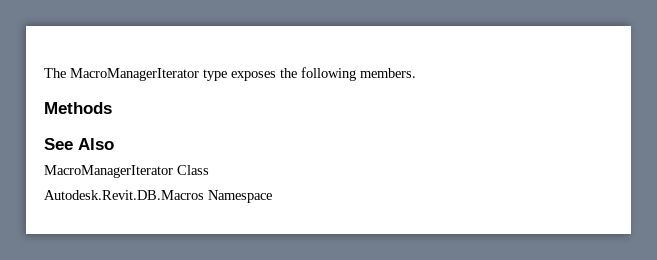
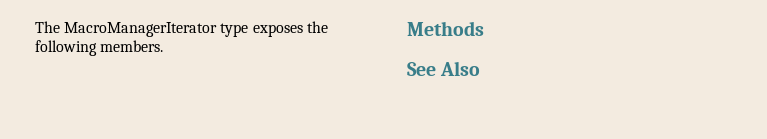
- MacroManagerIterator Class
- Autodesk.Revit.DB.Macros Namespace

